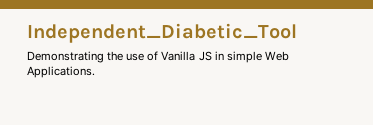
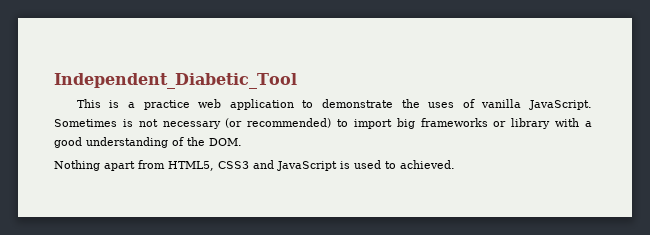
- Demonstrating the use of Vanilla JS in simple Web Applications.
+ This is a practice web application to demonstrate the uses of vanilla JavaScript. Sometimes is not necessary (or recommended) to import big frameworks or library with a good understanding of the DOM.
+ Nothing apart from HTML5, CSS3 and JavaScript is used to achieved.

